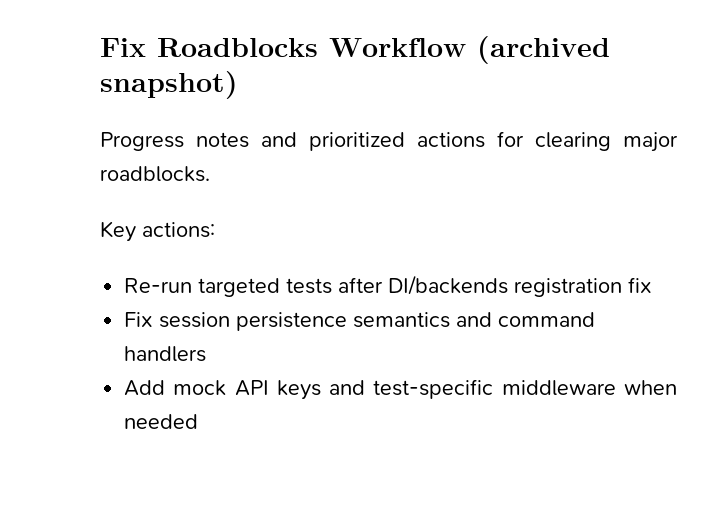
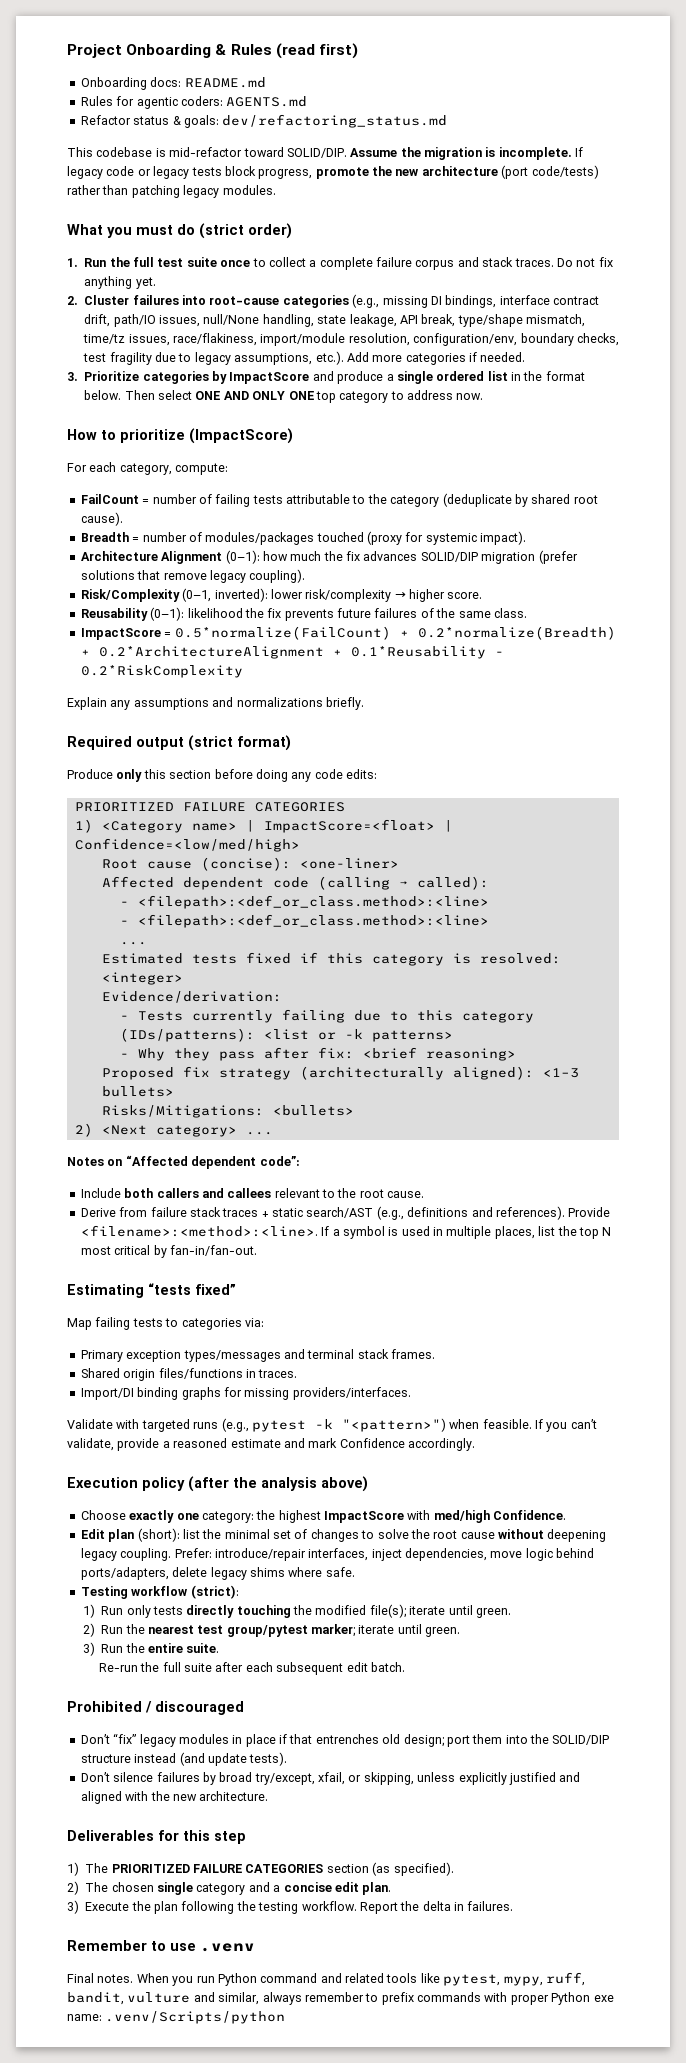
- Fix Roadblocks Workflow (archived snapshot)
- Progress notes and prioritized actions for clearing major roadblocks.
- Key actions:
- Re-run targeted tests after DI/backends registration fix
- Fix session persistence semantics and command handlers
- Add mock API keys and test-specific middleware when needed
+ Project Onboarding & Rules (read first)
+ Onboarding docs: README.md
+ Rules for agentic coders: AGENTS.md
+ Refactor status & goals: dev/refactoring_status.md
+ This codebase is mid-refactor toward SOLID/DIP. Assume the migration is incomplete. If legacy code or legacy tests block progress, promote the new architecture (port code/tests) rather than patching legacy modules.
+ What you must do (strict order)
+ 1. Run the full test suite once to collect a complete failure corpus and stack traces. Do not fix anything yet.
+ 2. Cluster failures into root-cause categories (e.g., missing DI bindings, interface contract drift, path/IO issues, null/None handling, state leakage, API break, type/shape mismatch, time/tz issues, race/flakiness, import/module resolution, configuration/env, boundary checks, test fragility due to legacy assumptions, etc.). Add more categories if needed.
+ 3. Prioritize categories by ImpactScore and produce a single ordered list in the format below. Then select ONE AND ONLY ONE top category to address now.
+ How to prioritize (ImpactScore)
+ For each category, compute:
+ FailCount = number of failing tests attributable to the category (deduplicate by shared root cause).
+ Breadth = number of modules/packages touched (proxy for systemic impact).
+ Architecture Alignment (0–1): how much the fix advances SOLID/DIP migration (prefer solutions that remove legacy coupling).
+ Risk/Complexity (0–1, inverted): lower risk/complexity → higher score.
+ Reusability (0–1): likelihood the fix prevents future failures of the same class.
+ ImpactScore = 0.5*normalize(FailCount) + 0.2*normalize(Breadth) + 0.2*ArchitectureAlignment + 0.1*Reusability - 0.2*RiskComplexity
+ Explain any assumptions and normalizations briefly.
+ Required output (strict format)
+ Produce only this section before doing any code edits:
+ PRIORITIZED FAILURE CATEGORIES
+ 1) <Category name> | ImpactScore=<float> | Confidence=<low/med/high>
+ Root cause (concise): <one-liner>
+ Affected dependent code (calling → called):
+ - <filepath>:<def_or_class.method>:<line>
+ - <filepath>:<def_or_class.method>:<line>
+ ...
+ Estimated tests fixed if this category is resolved: <integer>
+ Evidence/derivation:
+ - Tests currently failing due to this category (IDs/patterns): <list or -k patterns>
+ - Why they pass after fix: <brief reasoning>
+ Proposed fix strategy (architecturally aligned): <1–3 bullets>
+ Risks/Mitigations: <bullets>
+ 2) <Next category> ...
+ Notes on “Affected dependent code”:
+ Include both callers and callees relevant to the root cause.
+ Derive from failure stack traces + static search/AST (e.g., definitions and references). Provide <filename>:<method>:<line>. If a symbol is used in multiple places, list the top N most critical by fan-in/fan-out.
+ Estimating “tests fixed”
+ Map failing tests to categories via:
+ Primary exception types/messages and terminal stack frames.
+ Shared origin files/functions in traces.
+ Import/DI binding graphs for missing providers/interfaces.
+ Validate with targeted runs (e.g., pytest -k "<pattern>") when feasible. If you can’t validate, provide a reasoned estimate and mark Confidence accordingly.
+ Execution policy (after the analysis above)
+ Choose exactly one category: the highest ImpactScore with med/high Confidence.
+ Edit plan (short): list the minimal set of changes to solve the root cause without deepening legacy coupling. Prefer: introduce/repair interfaces, inject dependencies, move logic behind ports/adapters, delete legacy shims where safe.
+ Testing workflow (strict):
+ 1) Run only tests directly touching the modified file(s); iterate until green.
+ 2) Run the nearest test group/pytest marker; iterate until green.
+ 3) Run the entire suite.
+ Re-run the full suite after each subsequent edit batch.
+ Prohibited / discouraged
+ Don’t “fix” legacy modules in place if that entrenches old design; port them into the SOLID/DIP structure instead (and update tests).
+ Don’t silence failures by broad try/except, xfail, or skipping, unless explicitly justified and aligned with the new architecture.
+ Deliverables for this step
+ 1) The PRIORITIZED FAILURE CATEGORIES section (as specified).
+ 2) The chosen single category and a concise edit plan.
+ 3) Execute the plan following the testing workflow. Report the delta in failures.
+ Remember to use .venv
+ Final notes. When you run Python command and related tools like pytest, mypy, ruff, bandit, vulture and similar, always remember to prefix commands with proper Python exe name: .venv/Scripts/python

